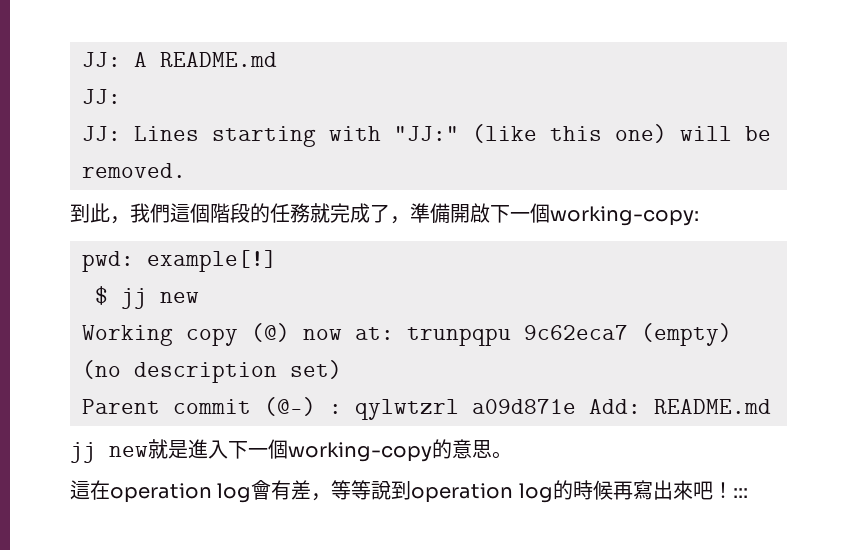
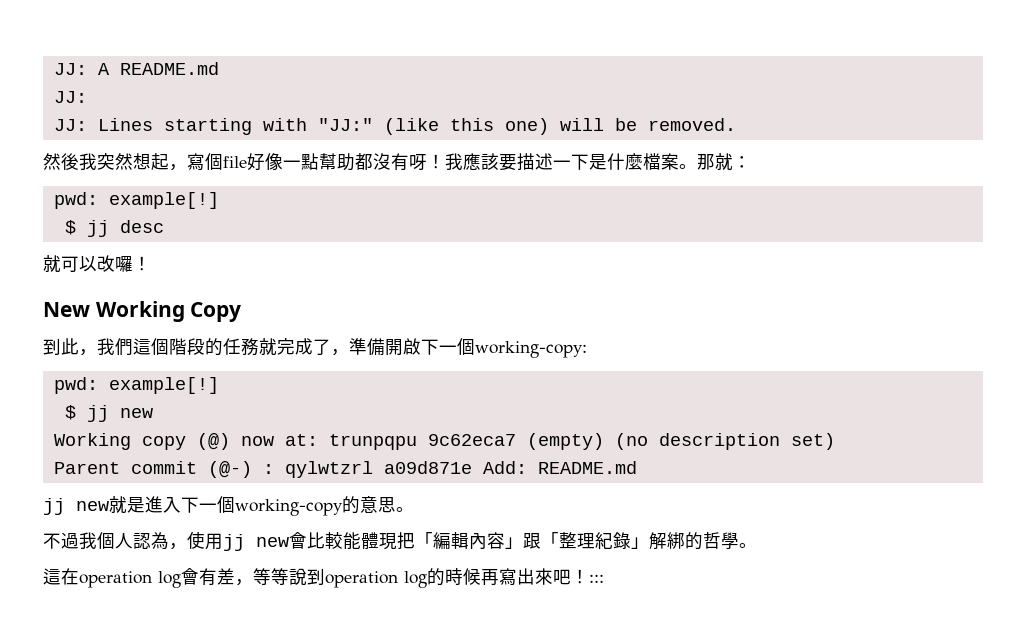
+ 然後我突然想起，寫個file好像一點幫助都沒有呀！我應該要描述一下是什麼檔案。那就：
+ pwd: example[!]
+ $ jj desc
+ 就可以改囉！
+ New Working Copy
+ 不過我個人認為，使用jj new會比較能體現把「編輯內容」跟「整理紀錄」解綁的哲學。

